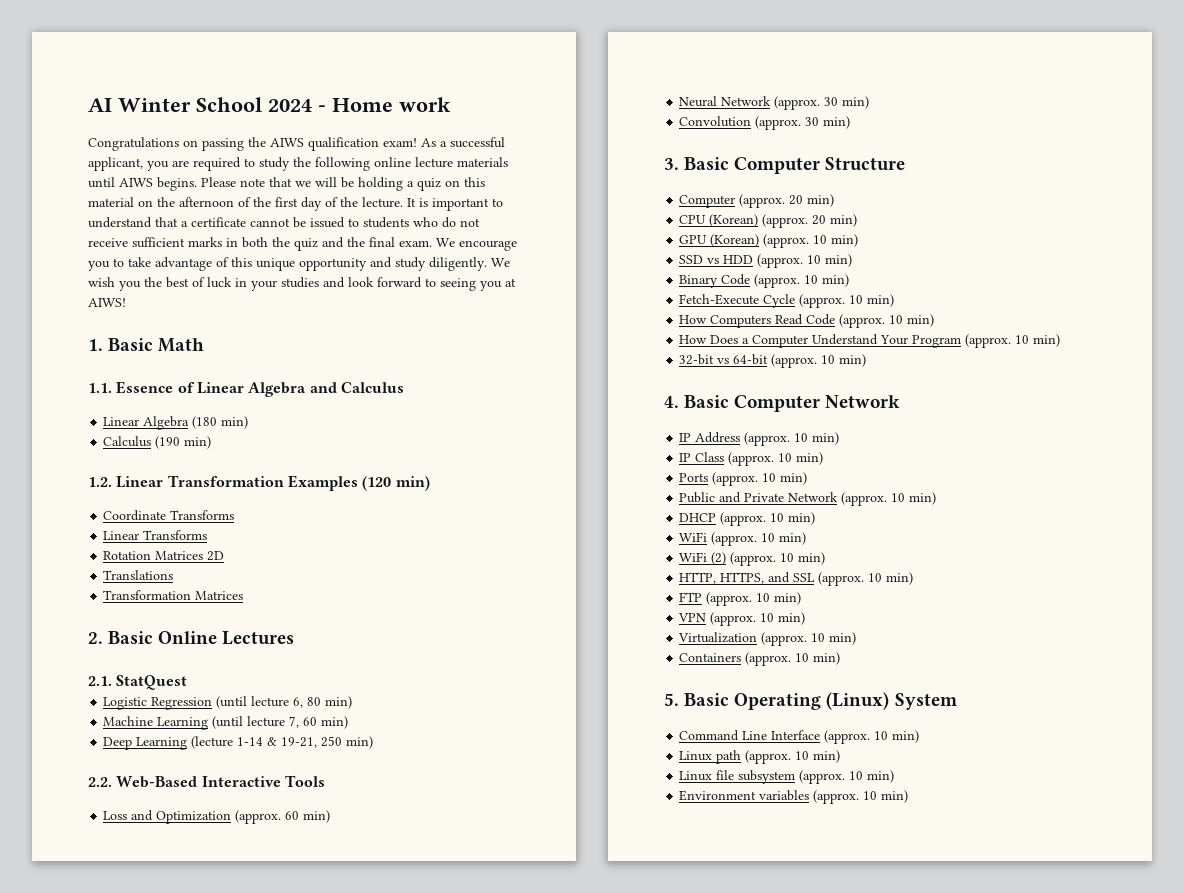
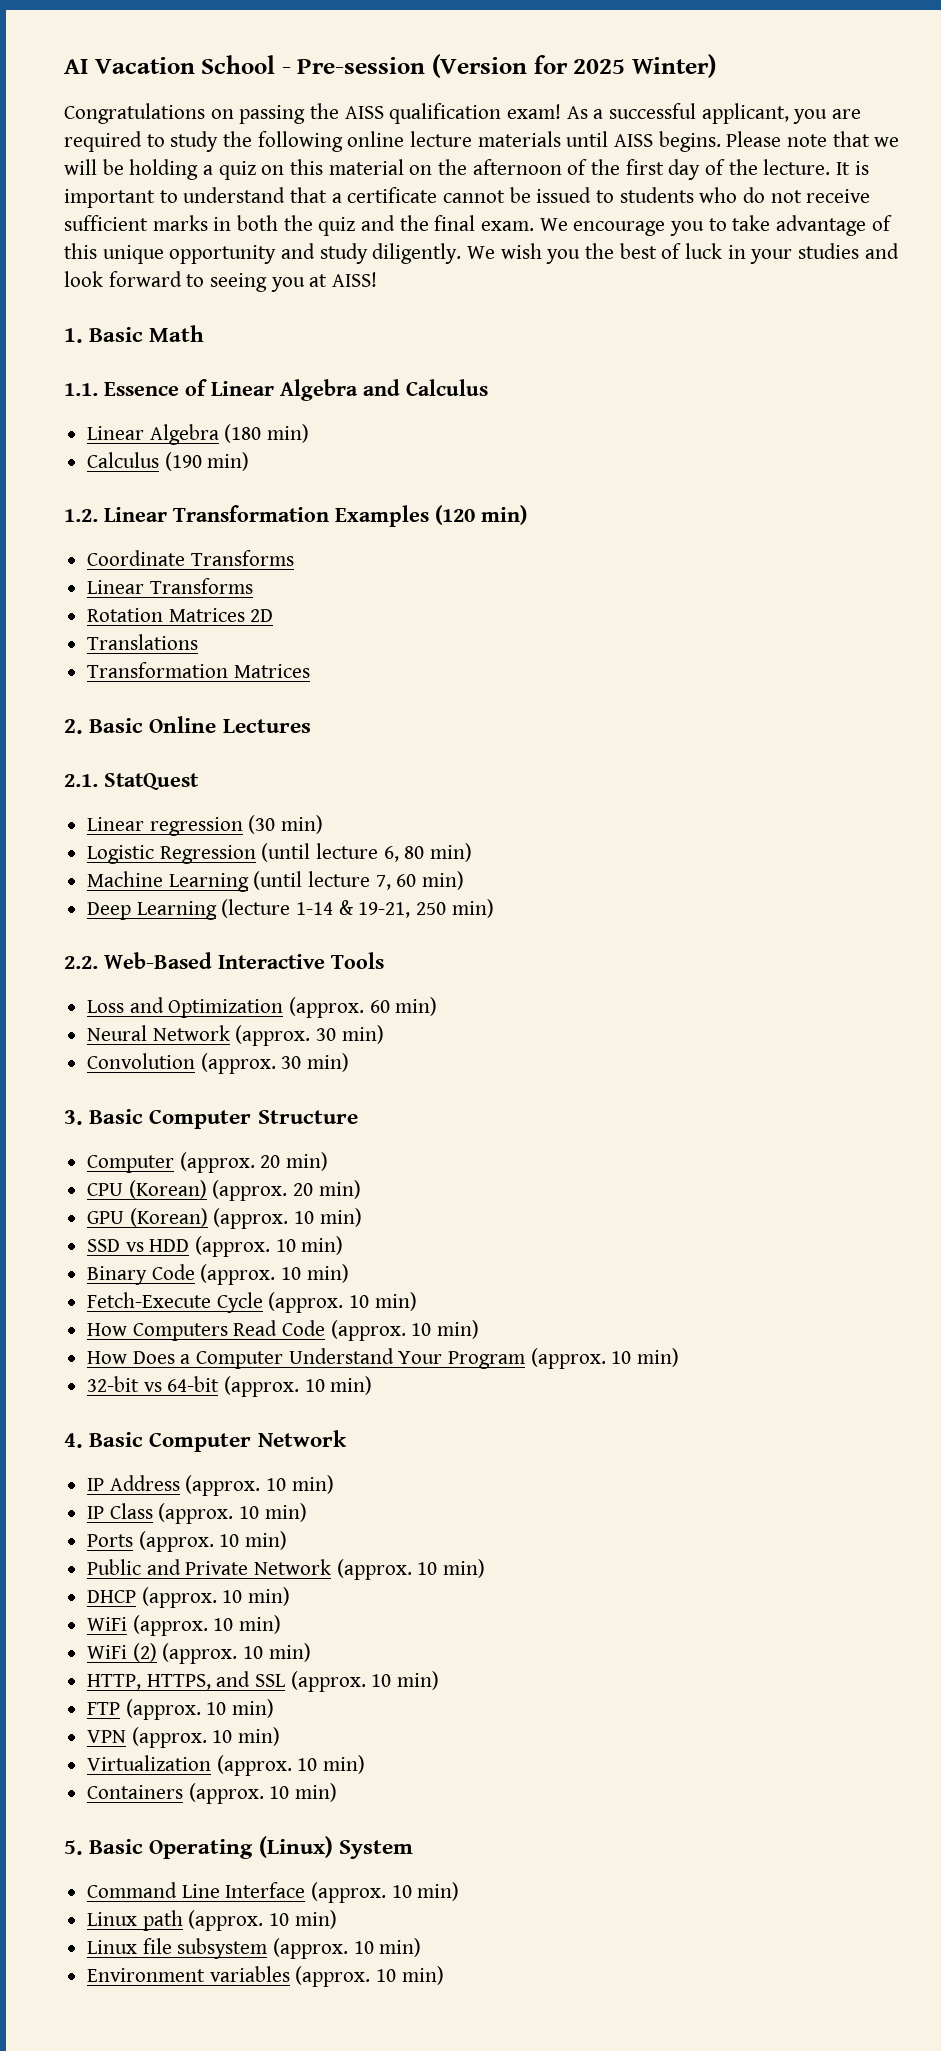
- AI Winter School 2024 - Home work
+ AI Vacation School - Pre-session (Version for 2025 Winter)
- Congratulations on passing the AIWS qualification exam!
+ Congratulations on passing the AISS qualification exam!
- As a successful applicant, you are required to study the following online lecture materials until AIWS begins.
+ As a successful applicant, you are required to study the following online lecture materials until AISS begins.
- We wish you the best of luck in your studies and look forward to seeing you at AIWS!
+ We wish you the best of luck in your studies and look forward to seeing you at AISS!
+ Linear regression (30 min)

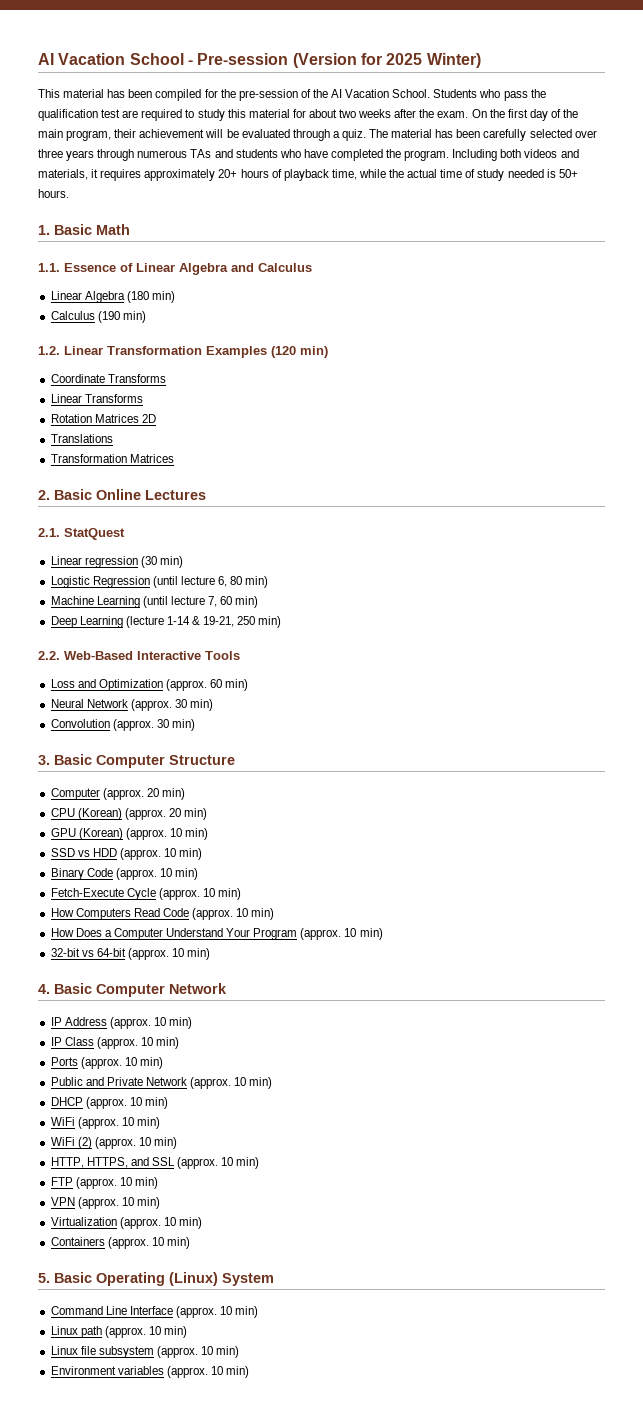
- Congratulations on passing the AISS qualification exam! As a successful applicant, you are required to study the following online lecture materials until AISS begins. Please note that we will be holding a quiz on this material on the afternoon of the first day of the lecture. It is important to understand that a certificate cannot be issued to students who do not receive sufficient marks in both the quiz and the final exam. We encourage you to take advantage of this unique opportunity and study diligently. We wish you the best of luck in your studies and look forward to seeing you at AISS!
+ This material has been compiled for the pre-session of the AI Vacation School. Students who pass the qualification test are required to study this material for about two weeks after the exam. On the first day of the main program, their achievement will be evaluated through a quiz. The material has been carefully selected over three years through numerous TAs and students who have completed the program. Including both videos and materials, it requires approximately 20+ hours of playback time, while the actual time of study needed is 50+ hours.

